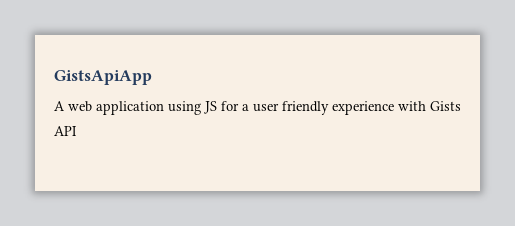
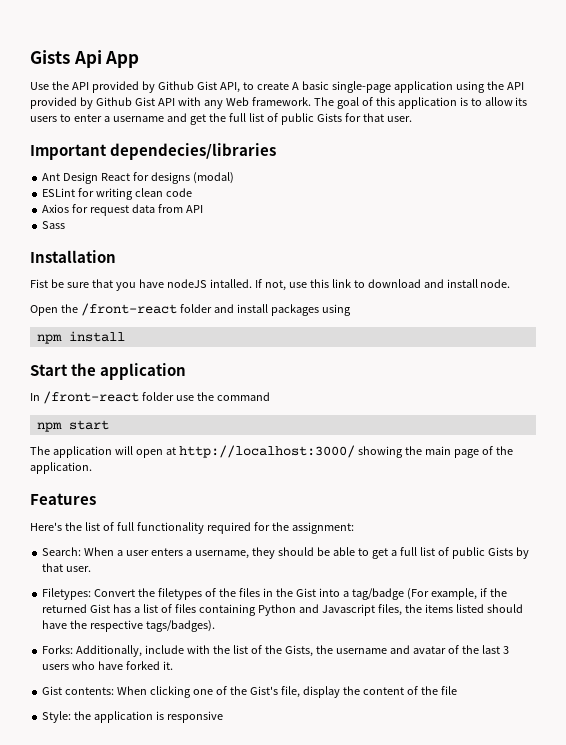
- GistsApiApp
- A web application using JS for a user friendly experience with Gists API
+ Gists Api App
+ Use the API provided by Github Gist API, to create A basic single-page application using the API provided by Github Gist API with any Web framework. The goal of this application is to allow its users to enter a username and get the full list of public Gists for that user.
+ Important dependecies/libraries
+ Ant Design React for designs (modal)
+ ESLint for writing clean code
+ Axios for request data from API
+ Sass
+ Installation
+ Fist be sure that you have nodeJS intalled. If not, use this link to download and install node.
+ Open the /front-react folder and install packages using
+ npm install
+ Start the application
+ In /front-react folder use the command
+ npm start
+ The application will open at http://localhost:3000/ showing the main page of the application.
+ Features
+ Here's the list of full functionality required for the assignment:
+ Search: When a user enters a username, they should be able to get a full list of public Gists by that user.
+ Filetypes: Convert the filetypes of the files in the Gist into a tag/badge (For example, if the returned Gist has a list of files containing Python and Javascript files, the items listed should have the respective tags/badges).
+ Forks: Additionally, include with the list of the Gists, the username and avatar of the last 3 users who have forked it.
+ Gist contents: When clicking one of the Gist's file, display the content of the file
+ Style: the application is responsive

